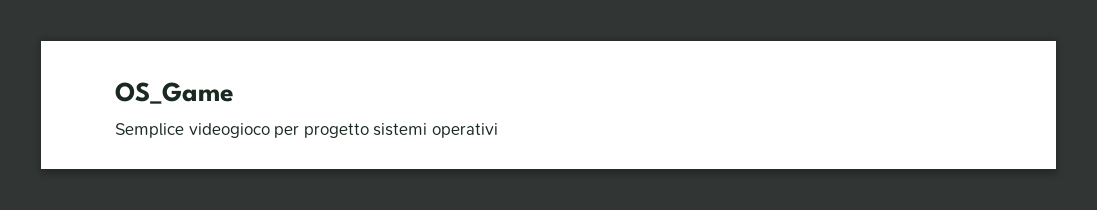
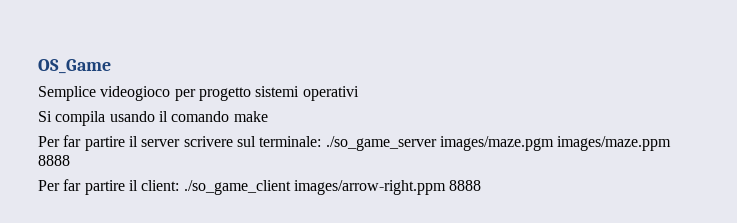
+ Si compila usando il comando make
+ Per far partire il server scrivere sul terminale: ./so_game_server images/maze.pgm images/maze.ppm 8888
+ Per far partire il client: ./so_game_client images/arrow-right.ppm 8888

